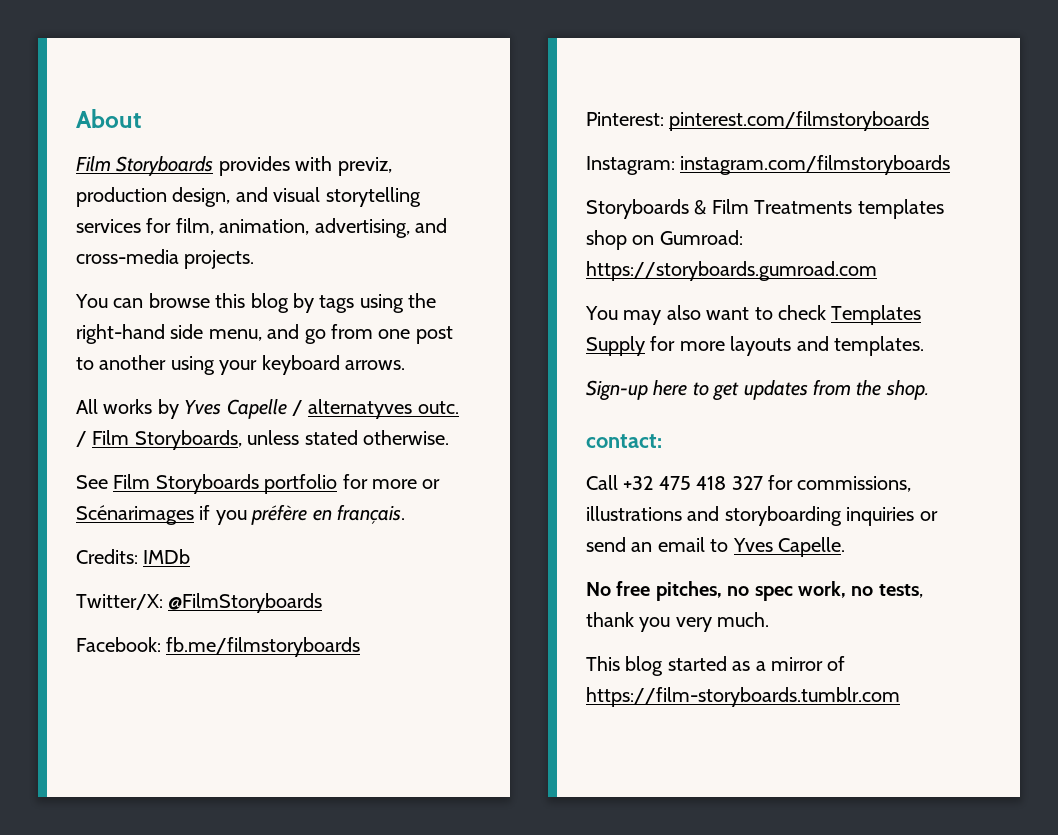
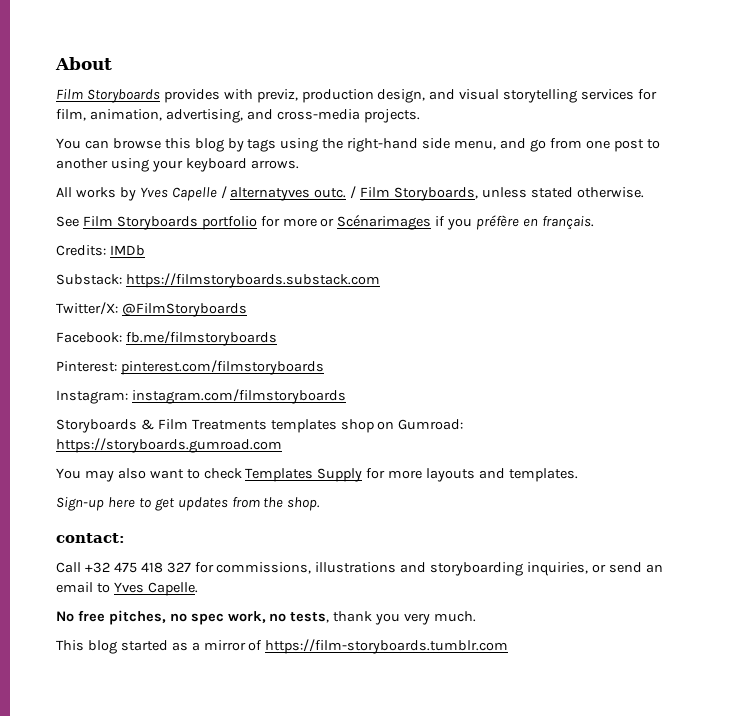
+ Substack: https://filmstoryboards.substack.com
- Call +32 475 418 327 for commissions, illustrations and storyboarding inquiries or send an email to Yves Capelle.
+ Call +32 475 418 327 for commissions, illustrations and storyboarding inquiries, or send an email to Yves Capelle.

